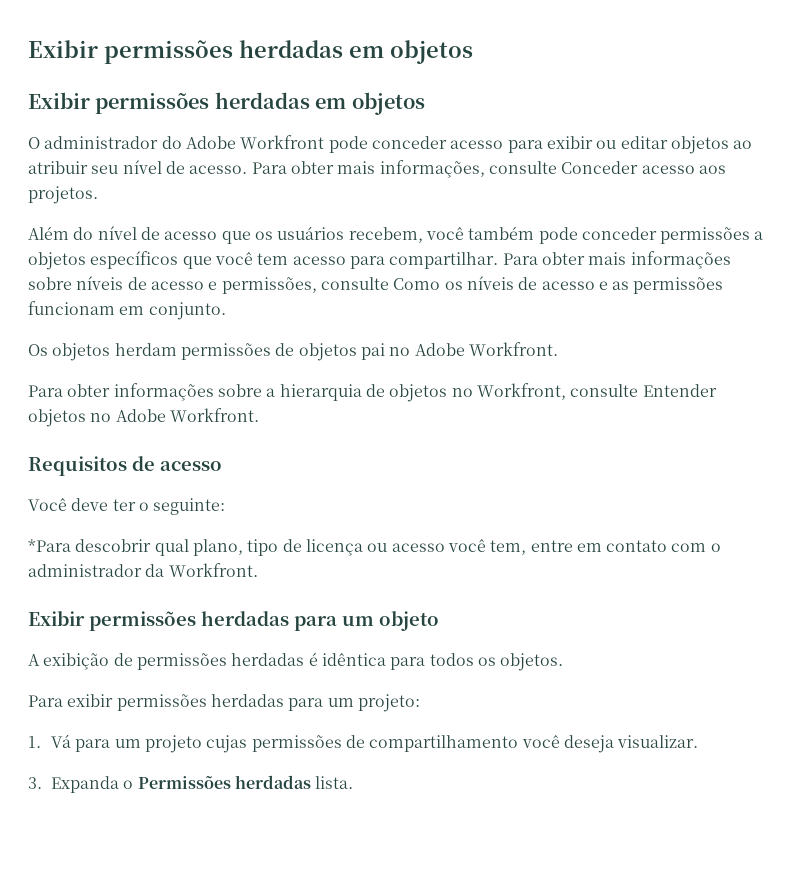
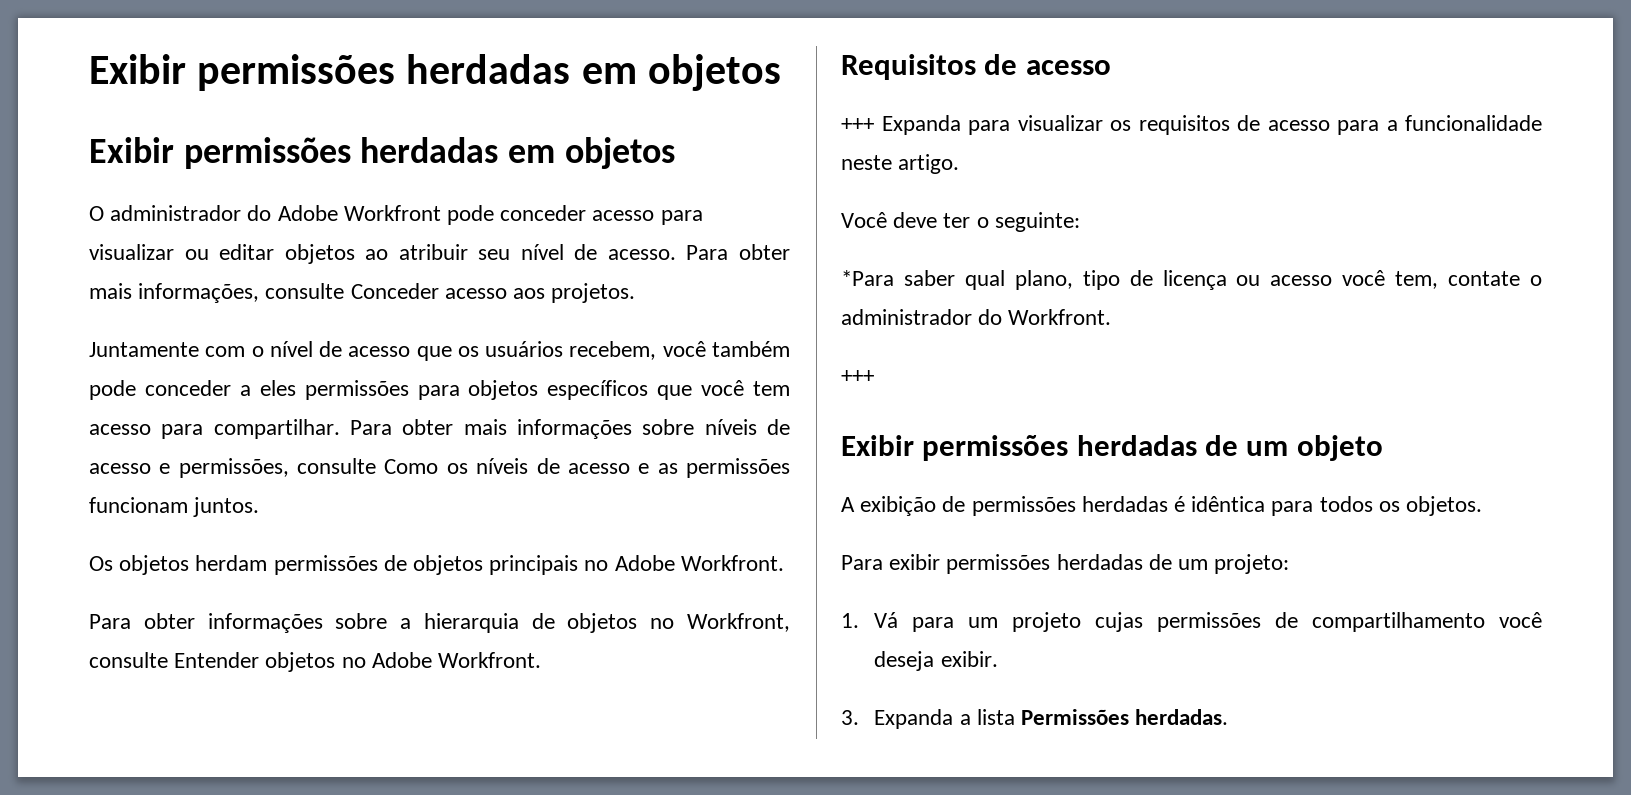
- O administrador do Adobe Workfront pode conceder acesso para exibir ou editar objetos ao atribuir seu nível de acesso.
+ O administrador do Adobe Workfront pode conceder acesso para visualizar ou editar objetos ao atribuir seu nível de acesso.
- Além do nível de acesso que os usuários recebem, você também pode conceder permissões a objetos específicos que você tem acesso para compartilhar.
+ Juntamente com o nível de acesso que os usuários recebem, você também pode conceder a eles permissões para objetos específicos que você tem acesso para compartilhar.
- Para obter mais informações sobre níveis de acesso e permissões, consulte Como os níveis de acesso e as permissões funcionam em conjunto.
+ Para obter mais informações sobre níveis de acesso e permissões, consulte Como os níveis de acesso e as permissões funcionam juntos.
- Os objetos herdam permissões de objetos pai no Adobe Workfront.
+ Os objetos herdam permissões de objetos principais no Adobe Workfront.
+ +++ Expanda para visualizar os requisitos de acesso para a funcionalidade neste artigo.
- *Para descobrir qual plano, tipo de licença ou acesso você tem, entre em contato com o administrador da Workfront.
- Exibir permissões herdadas para um objeto
+ *Para saber qual plano, tipo de licença ou acesso você tem, contate o administrador do Workfront.
+ +++
+ Exibir permissões herdadas de um objeto
- Para exibir permissões herdadas para um projeto:
+ Para exibir permissões herdadas de um projeto:
- 1. Vá para um projeto cujas permissões de compartilhamento você deseja visualizar.
+ 1. Vá para um projeto cujas permissões de compartilhamento você deseja exibir.
- 3. Expanda o Permissões herdadas lista.
+ 3. Expanda a lista Permissões herdadas.

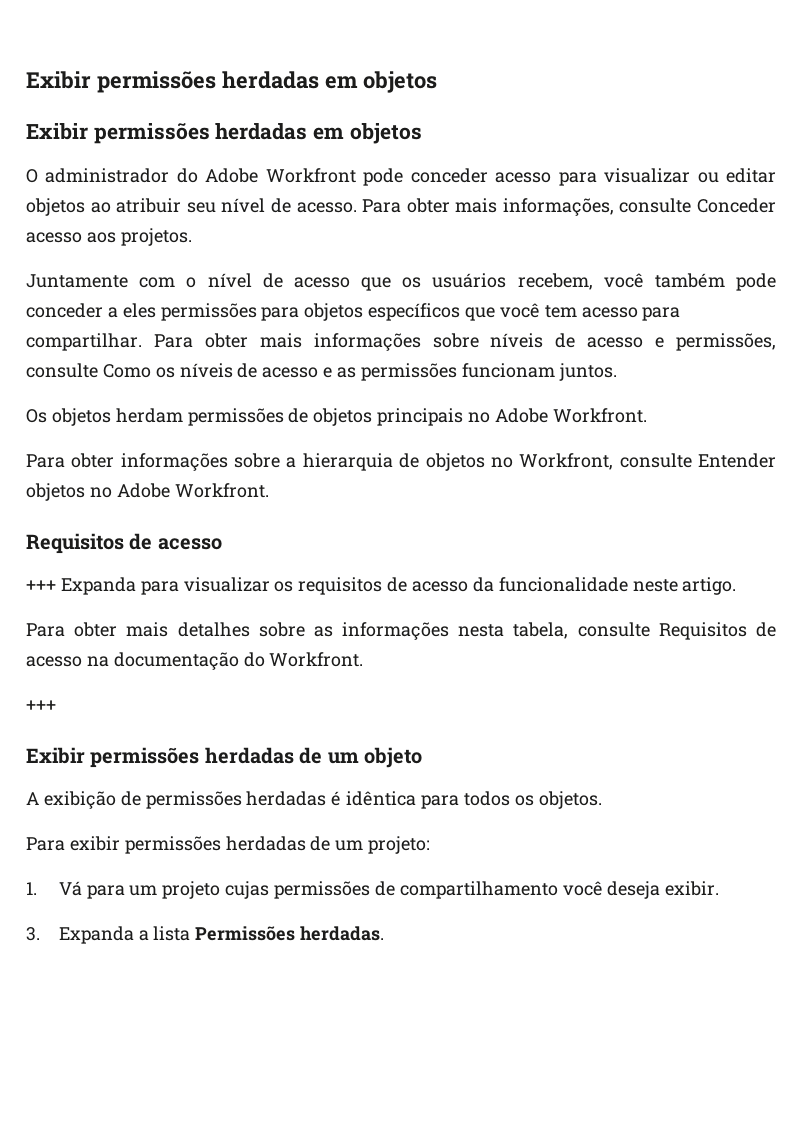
- +++ Expanda para visualizar os requisitos de acesso para a funcionalidade neste artigo.
+ +++ Expanda para visualizar os requisitos de acesso da funcionalidade neste artigo.
- Você deve ter o seguinte:
- *Para saber qual plano, tipo de licença ou acesso você tem, contate o administrador do Workfront.
+ Para obter mais detalhes sobre as informações nesta tabela, consulte Requisitos de acesso na documentação do Workfront.

